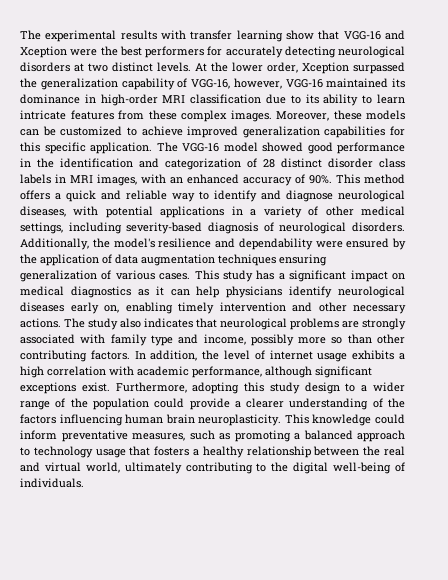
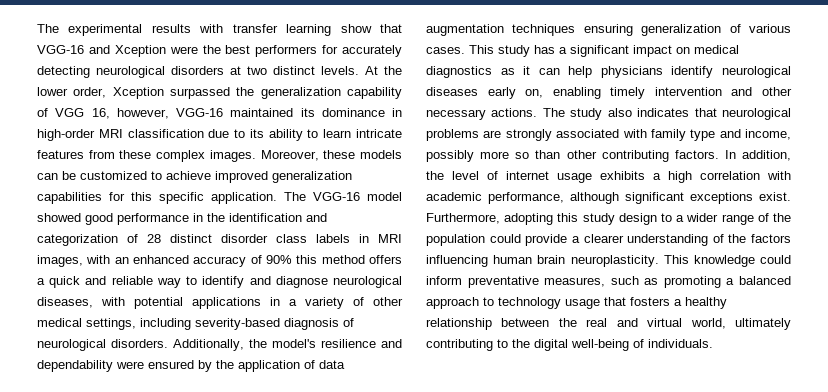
- At the lower order, Xception surpassed the generalization capability of VGG-16, however, VGG-16 maintained its dominance in high-order MRI classification due to its ability to learn intricate features from these complex images.
+ At the lower order, Xception surpassed the generalization capability of VGG 16, however, VGG-16 maintained its dominance in high-order MRI classification due to its ability to learn intricate features from these complex images.
- The VGG-16 model showed good performance in the identification and categorization of 28 distinct disorder class labels in MRI images, with an enhanced accuracy of 90%. This method offers a quick and reliable way to identify and diagnose neurological diseases, with potential applications in a variety of other medical settings, including severity-based diagnosis of neurological disorders.
+ The VGG-16 model showed good performance in the identification and categorization of 28 distinct disorder class labels in MRI images, with an enhanced accuracy of 90% this method offers a quick and reliable way to identify and diagnose neurological diseases, with potential applications in a variety of other medical settings, including severity-based diagnosis of neurological disorders.

